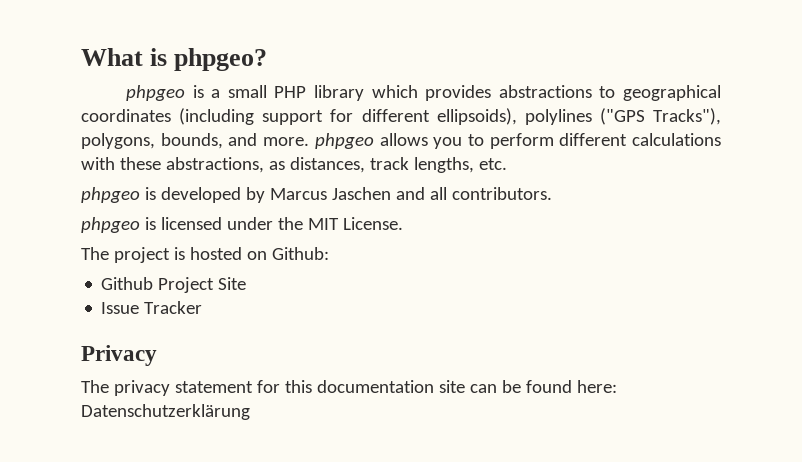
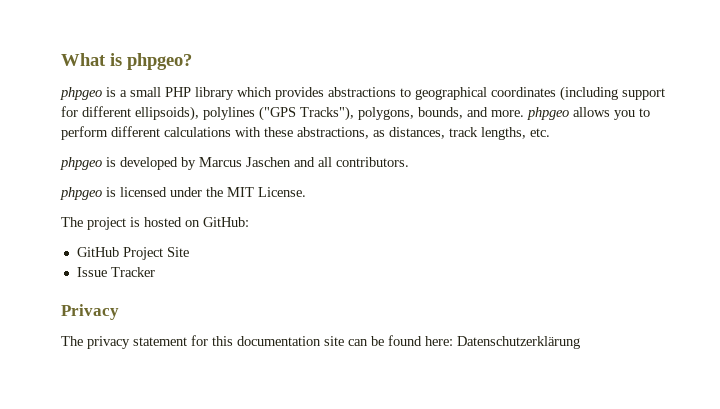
- The project is hosted on Github:
- Github Project Site
+ The project is hosted on GitHub:
+ GitHub Project Site

